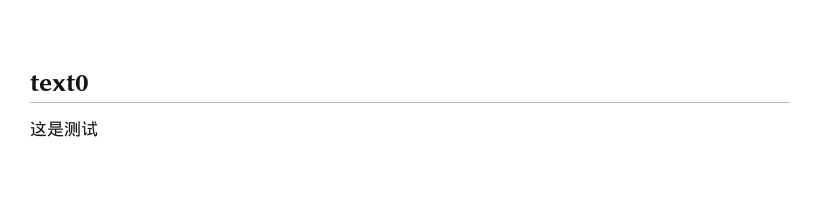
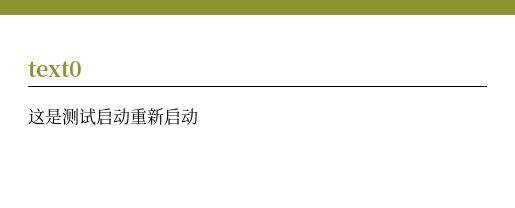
- 这是测试
+ 这是测试启动重新启动

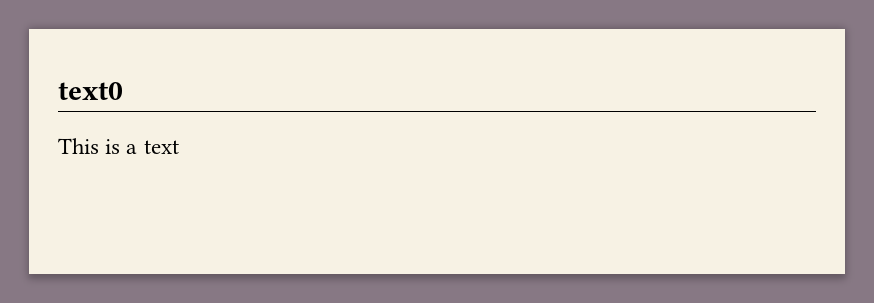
- 这是测试启动重新启动
+ This is a text

